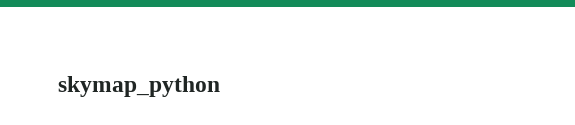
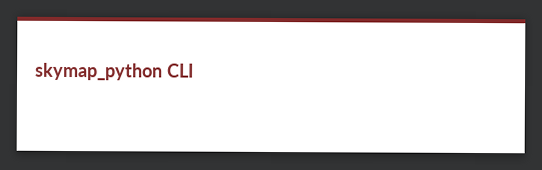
- skymap_python
+ skymap_python CLI

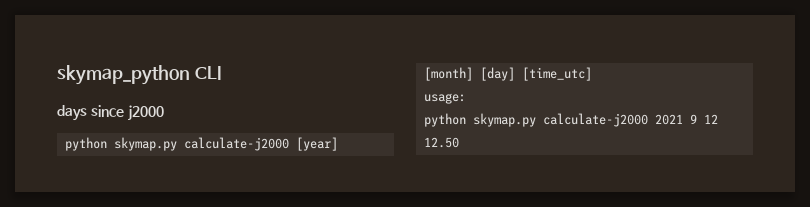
+ days since j2000
+ python skymap.py calculate-j2000 [year] [month] [day] [time_utc]
+ usage:
+ python skymap.py calculate-j2000 2021 9 12 12.50

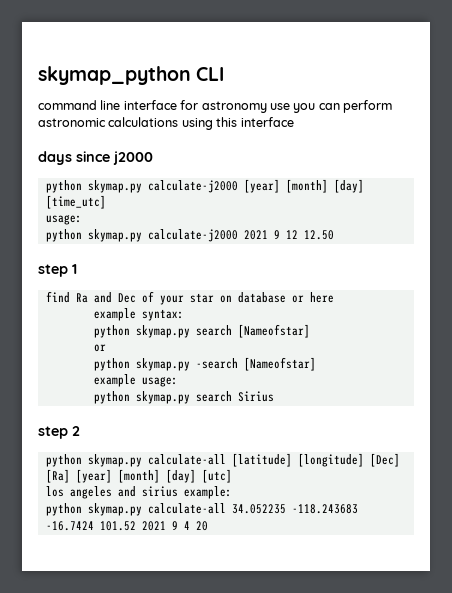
+ command line interface for astronomy use you can perform astronomic calculations using this interface
+ step 1
+ find Ra and Dec of your star on database or here
+ example syntax:
+ python skymap.py search [Nameofstar]
+ or
+ python skymap.py -search [Nameofstar]
+ example usage:
+ python skymap.py search Sirius
+ step 2
+ python skymap.py calculate-all [latitude] [longitude] [Dec] [Ra] [year] [month] [day] [utc]
+ los angeles and sirius example:
+ python skymap.py calculate-all 34.052235 -118.243683 -16.7424 101.52 2021 9 4 20

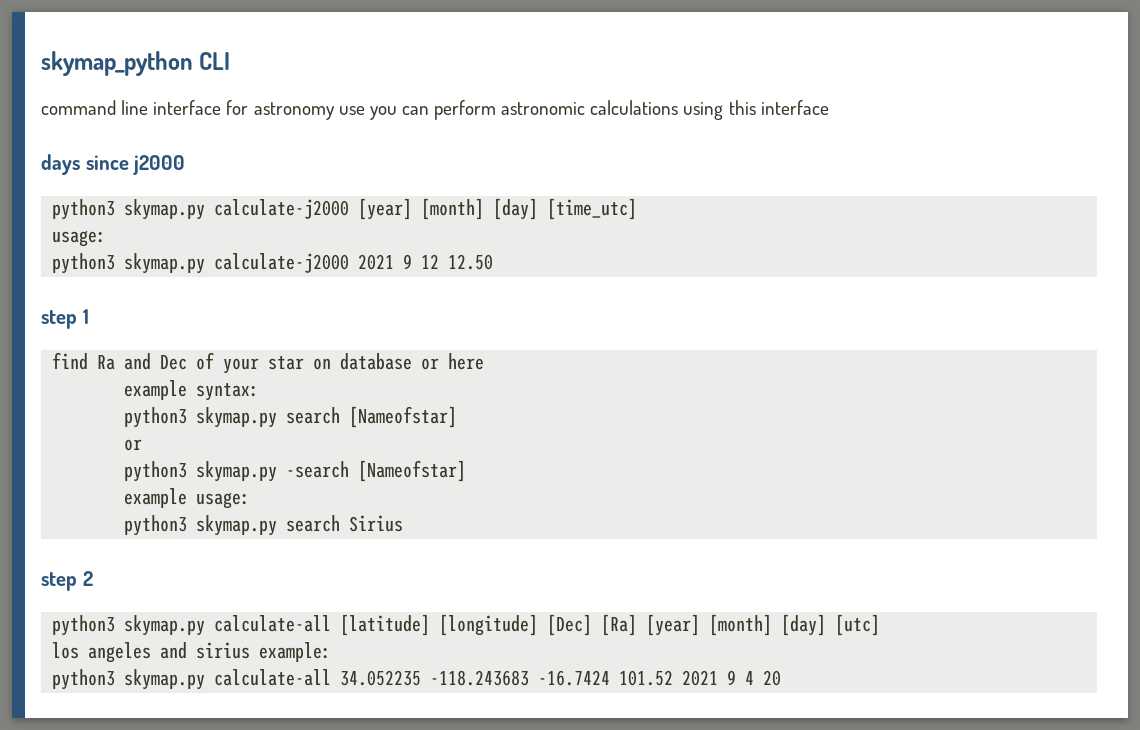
- python skymap.py calculate-j2000 [year] [month] [day] [time_utc]
+ python3 skymap.py calculate-j2000 [year] [month] [day] [time_utc]
- python skymap.py calculate-j2000 2021 9 12 12.50
+ python3 skymap.py calculate-j2000 2021 9 12 12.50
- python skymap.py search [Nameofstar]
+ python3 skymap.py search [Nameofstar]
- python skymap.py -search [Nameofstar]
+ python3 skymap.py -search [Nameofstar]
- python skymap.py search Sirius
+ python3 skymap.py search Sirius
- python skymap.py calculate-all [latitude] [longitude] [Dec] [Ra] [year] [month] [day] [utc]
+ python3 skymap.py calculate-all [latitude] [longitude] [Dec] [Ra] [year] [month] [day] [utc]
- python skymap.py calculate-all 34.052235 -118.243683 -16.7424 101.52 2021 9 4 20
+ python3 skymap.py calculate-all 34.052235 -118.243683 -16.7424 101.52 2021 9 4 20

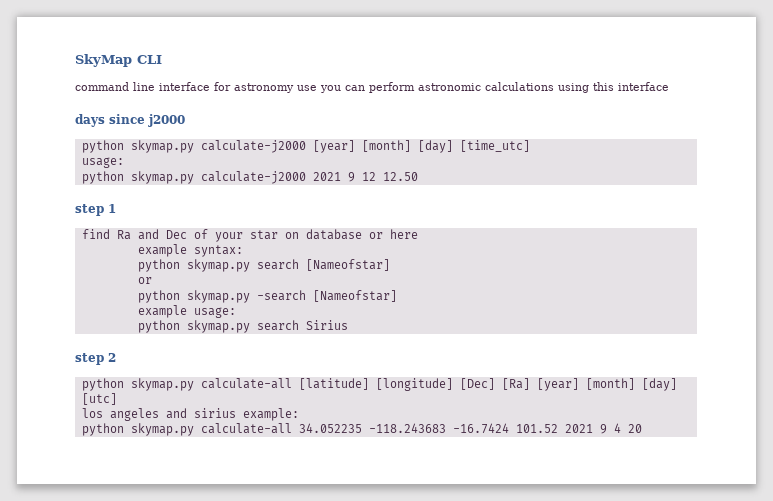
- skymap_python CLI
+ SkyMap CLI
- python3 skymap.py calculate-j2000 [year] [month] [day] [time_utc]
+ python skymap.py calculate-j2000 [year] [month] [day] [time_utc]
- python3 skymap.py calculate-j2000 2021 9 12 12.50
+ python skymap.py calculate-j2000 2021 9 12 12.50
- python3 skymap.py search [Nameofstar]
+ python skymap.py search [Nameofstar]
- python3 skymap.py -search [Nameofstar]
+ python skymap.py -search [Nameofstar]
- python3 skymap.py search Sirius
+ python skymap.py search Sirius
- python3 skymap.py calculate-all [latitude] [longitude] [Dec] [Ra] [year] [month] [day] [utc]
+ python skymap.py calculate-all [latitude] [longitude] [Dec] [Ra] [year] [month] [day] [utc]
- python3 skymap.py calculate-all 34.052235 -118.243683 -16.7424 101.52 2021 9 4 20
+ python skymap.py calculate-all 34.052235 -118.243683 -16.7424 101.52 2021 9 4 20

